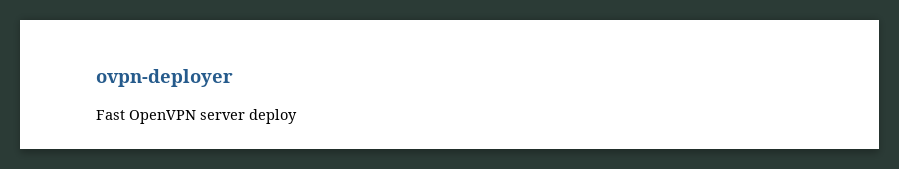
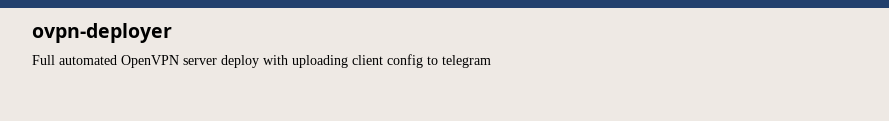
- Fast OpenVPN server deploy
+ Full automated OpenVPN server deploy with uploading client config to telegram

